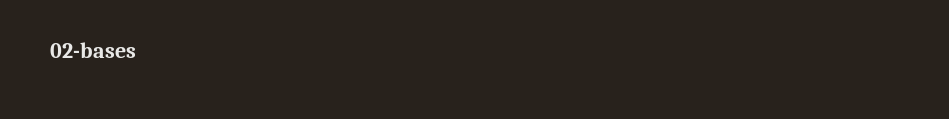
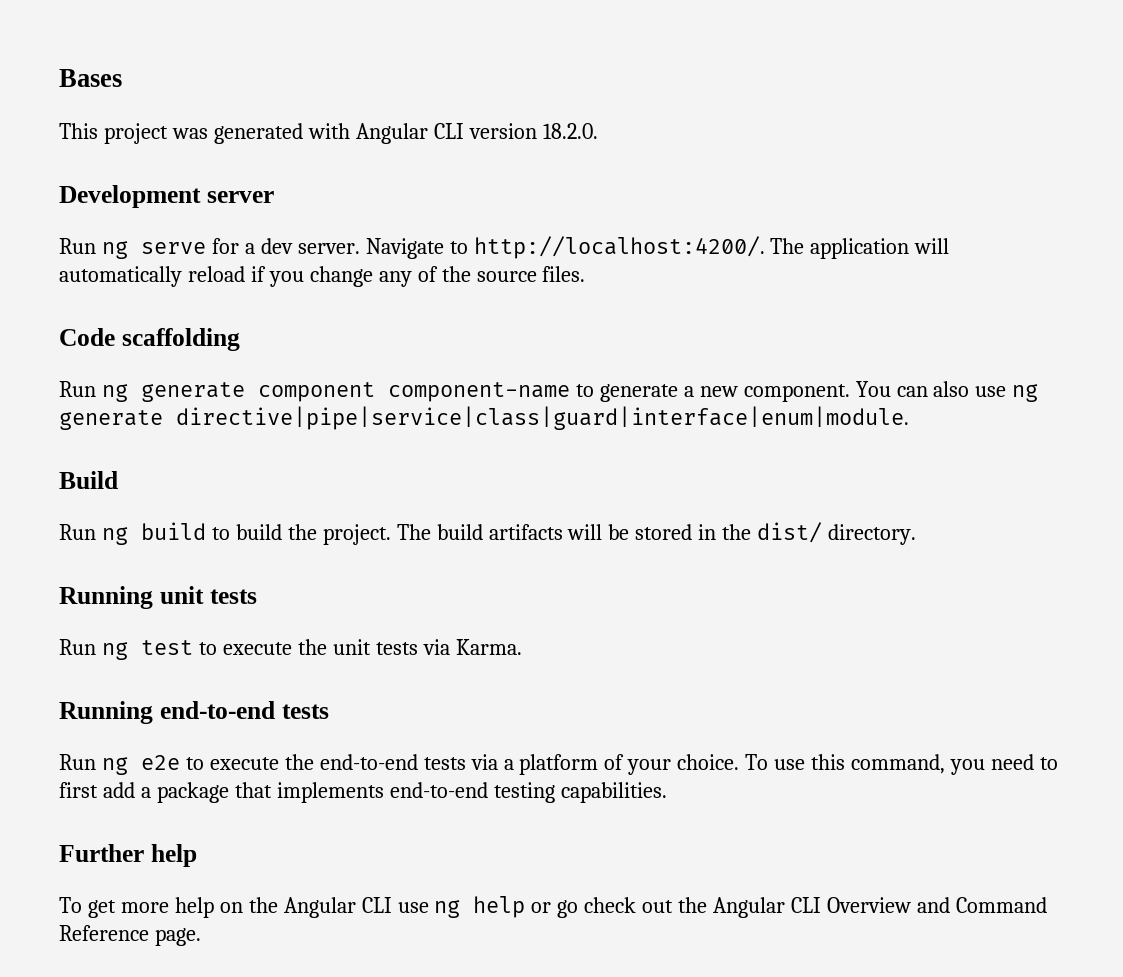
- 02-bases
+ Bases
+ This project was generated with Angular CLI version 18.2.0.
+ Development server
+ Run ng serve for a dev server. Navigate to http://localhost:4200/. The application will automatically reload if you change any of the source files.
+ Code scaffolding
+ Run ng generate component component-name to generate a new component. You can also use ng generate directive|pipe|service|class|guard|interface|enum|module.
+ Build
+ Run ng build to build the project. The build artifacts will be stored in the dist/ directory.
+ Running unit tests
+ Run ng test to execute the unit tests via Karma.
+ Running end-to-end tests
+ Run ng e2e to execute the end-to-end tests via a platform of your choice. To use this command, you need to first add a package that implements end-to-end testing capabilities.
+ Further help
+ To get more help on the Angular CLI use ng help or go check out the Angular CLI Overview and Command Reference page.

